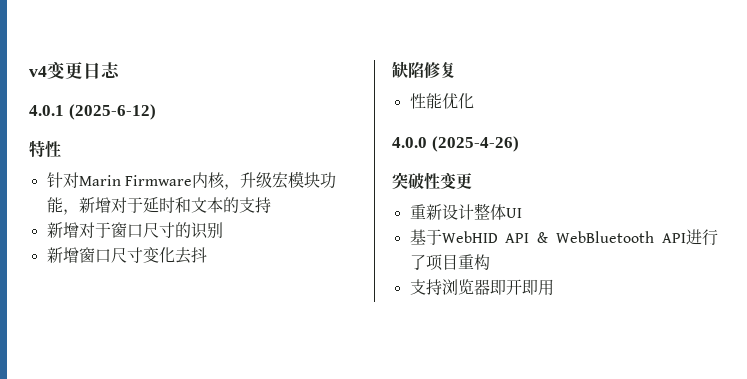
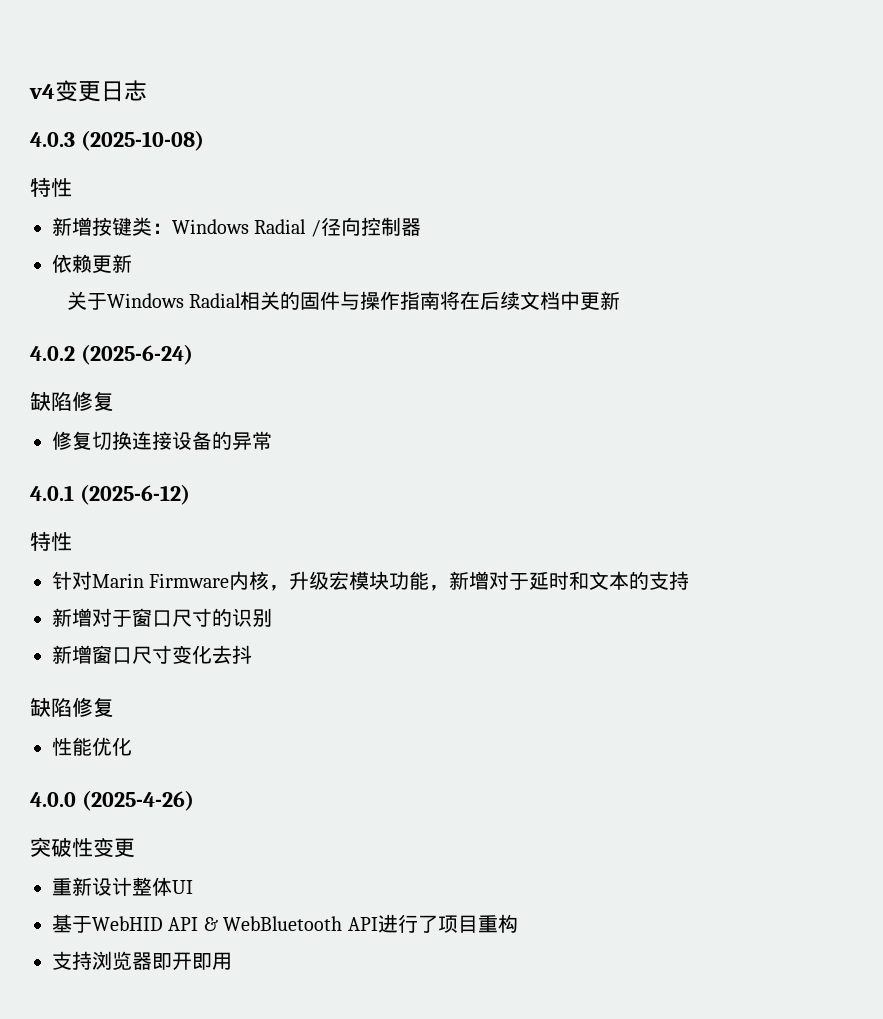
+ 4.0.3 (2025-10-08)
+ 特性
+ 新增按键类：Windows Radial /径向控制器
+ 依赖更新
+ 关于Windows Radial相关的固件与操作指南将在后续文档中更新
+ 4.0.2 (2025-6-24)
+ 缺陷修复
+ 修复切换连接设备的异常

